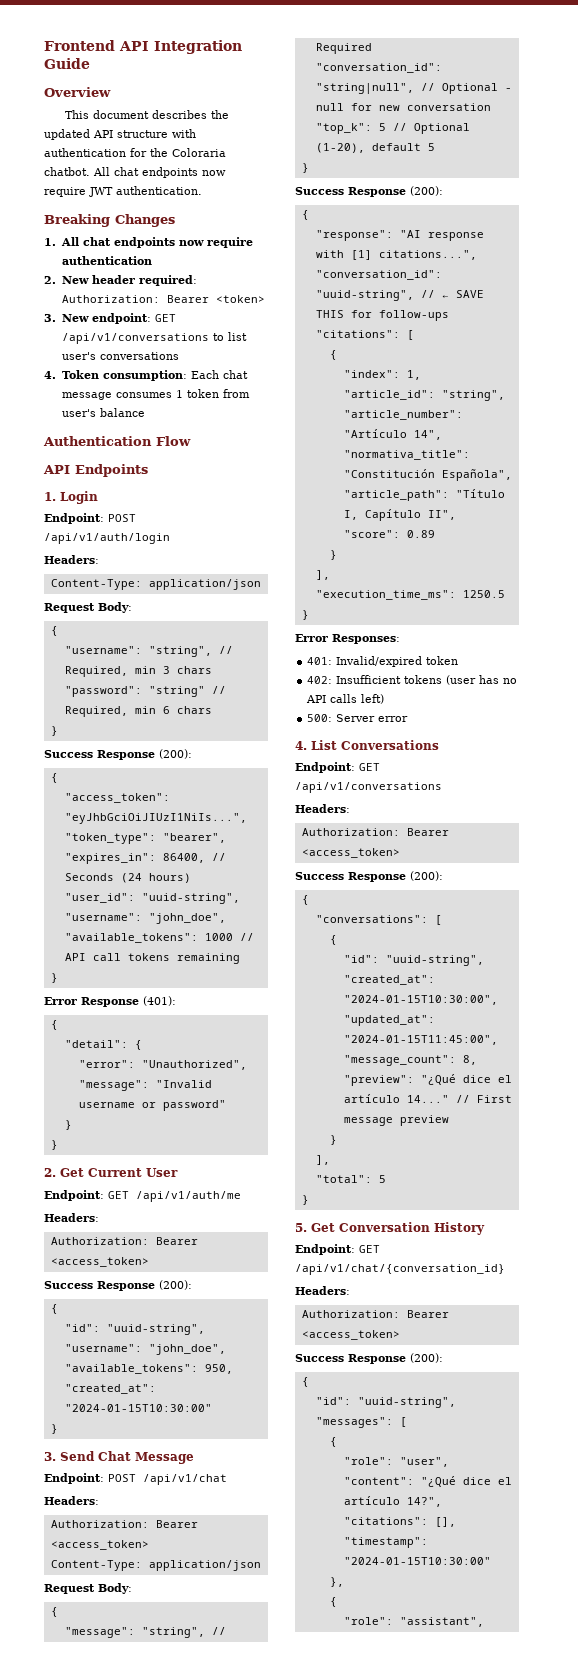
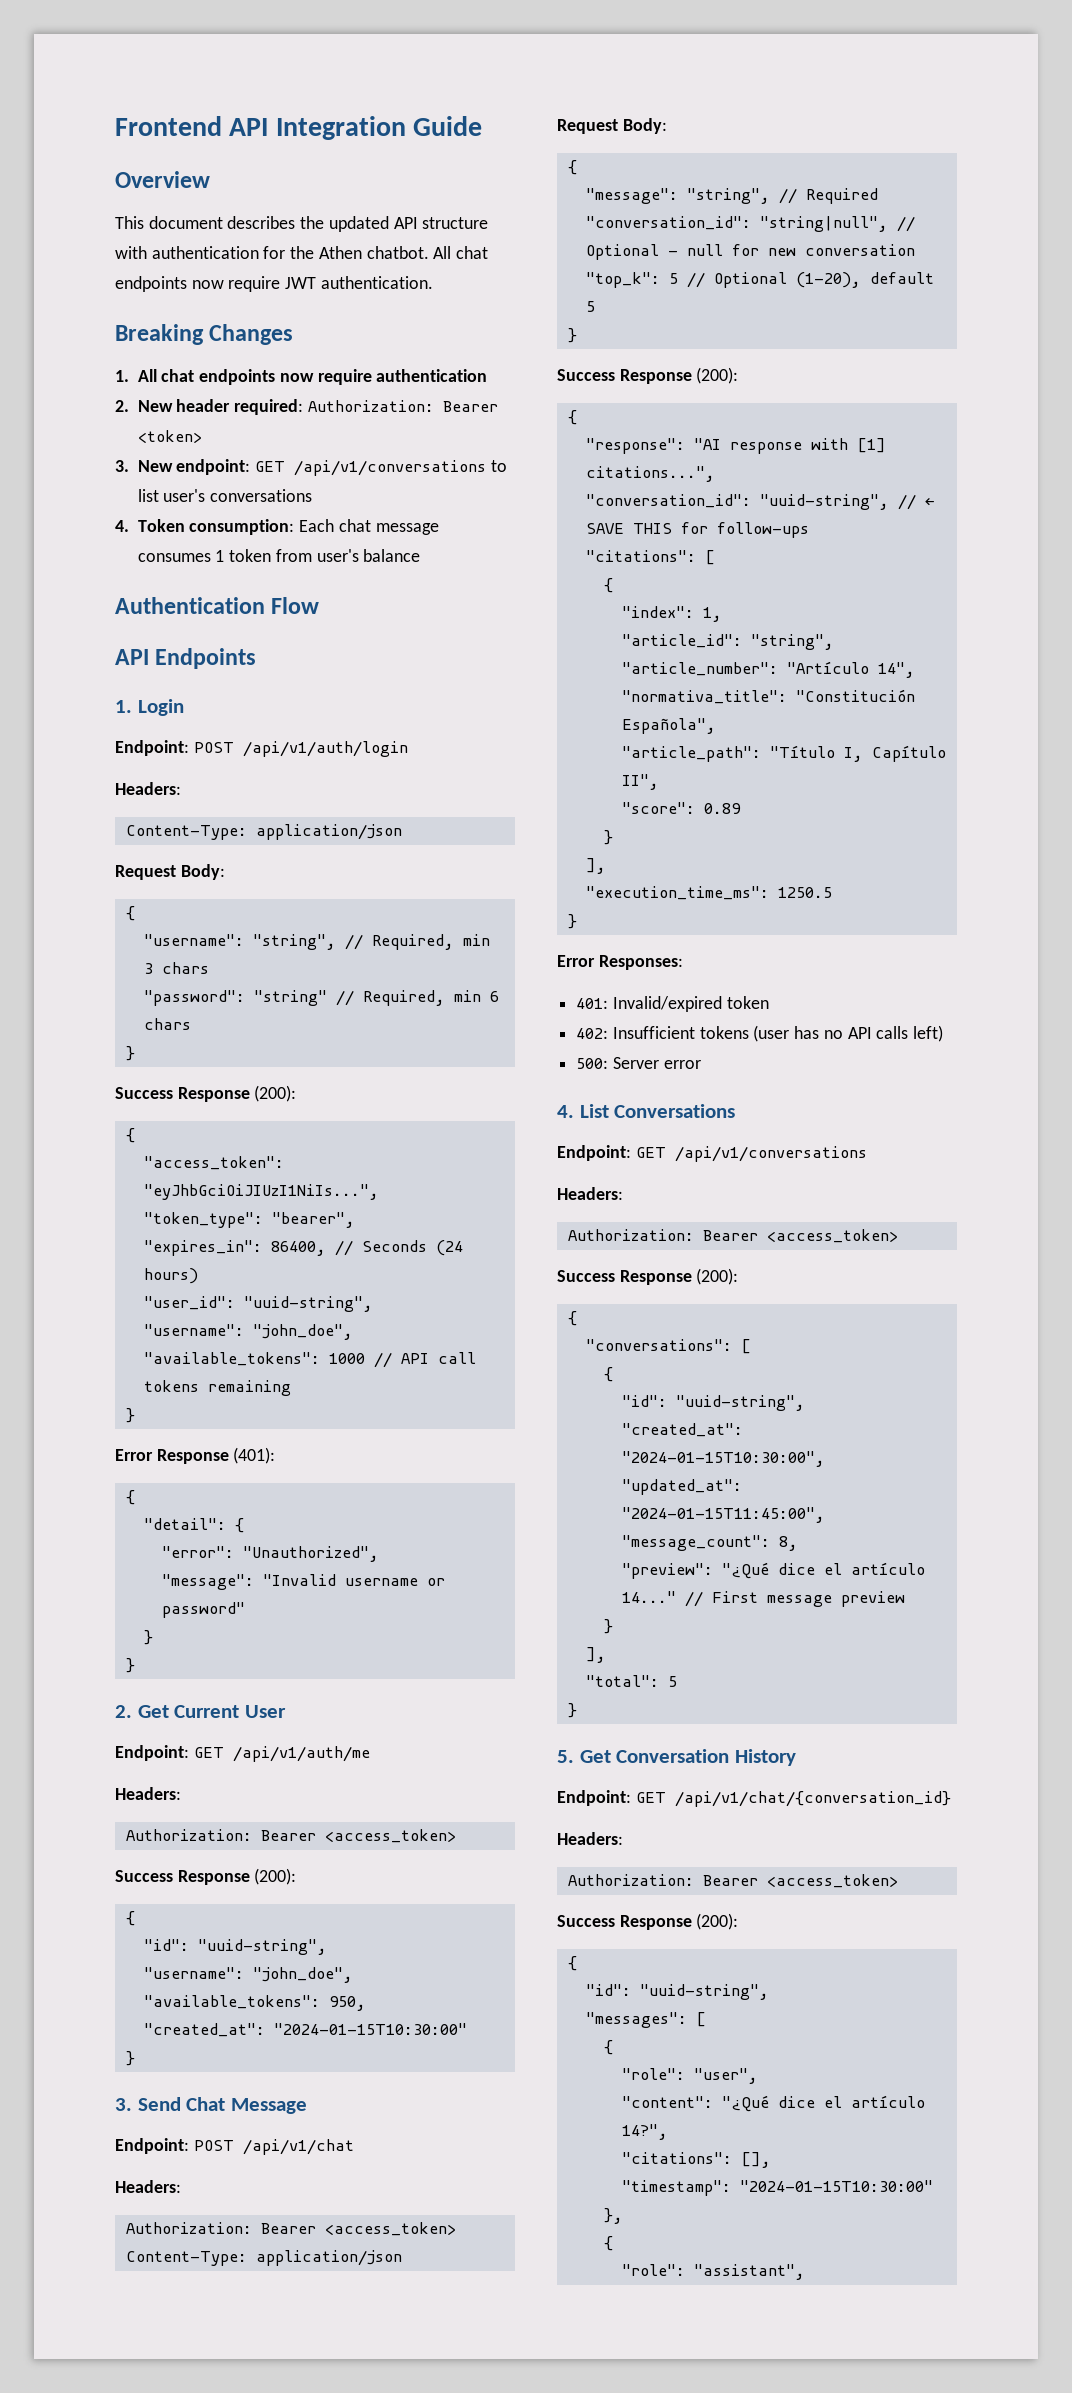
- This document describes the updated API structure with authentication for the Coloraria chatbot.
+ This document describes the updated API structure with authentication for the Athen chatbot.

